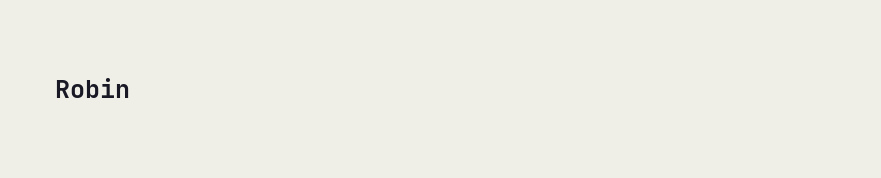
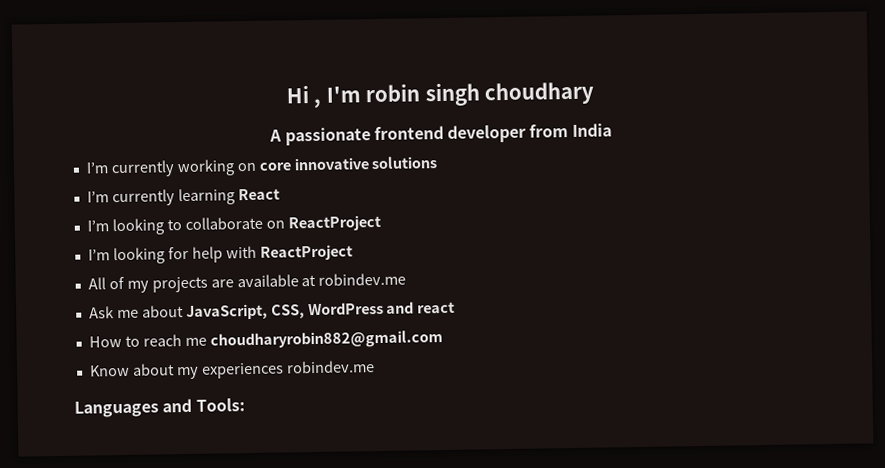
- Robin
+ Hi , I'm robin singh choudhary
+ A passionate frontend developer from India
+ I’m currently working on core innovative solutions
+ I’m currently learning React
+ I’m looking to collaborate on ReactProject
+ I’m looking for help with ReactProject
+ All of my projects are available at robindev.me
+ Ask me about JavaScript, CSS, WordPress and react
+ How to reach me choudharyrobin882@gmail.com
+ Know about my experiences robindev.me
+ Languages and Tools:

